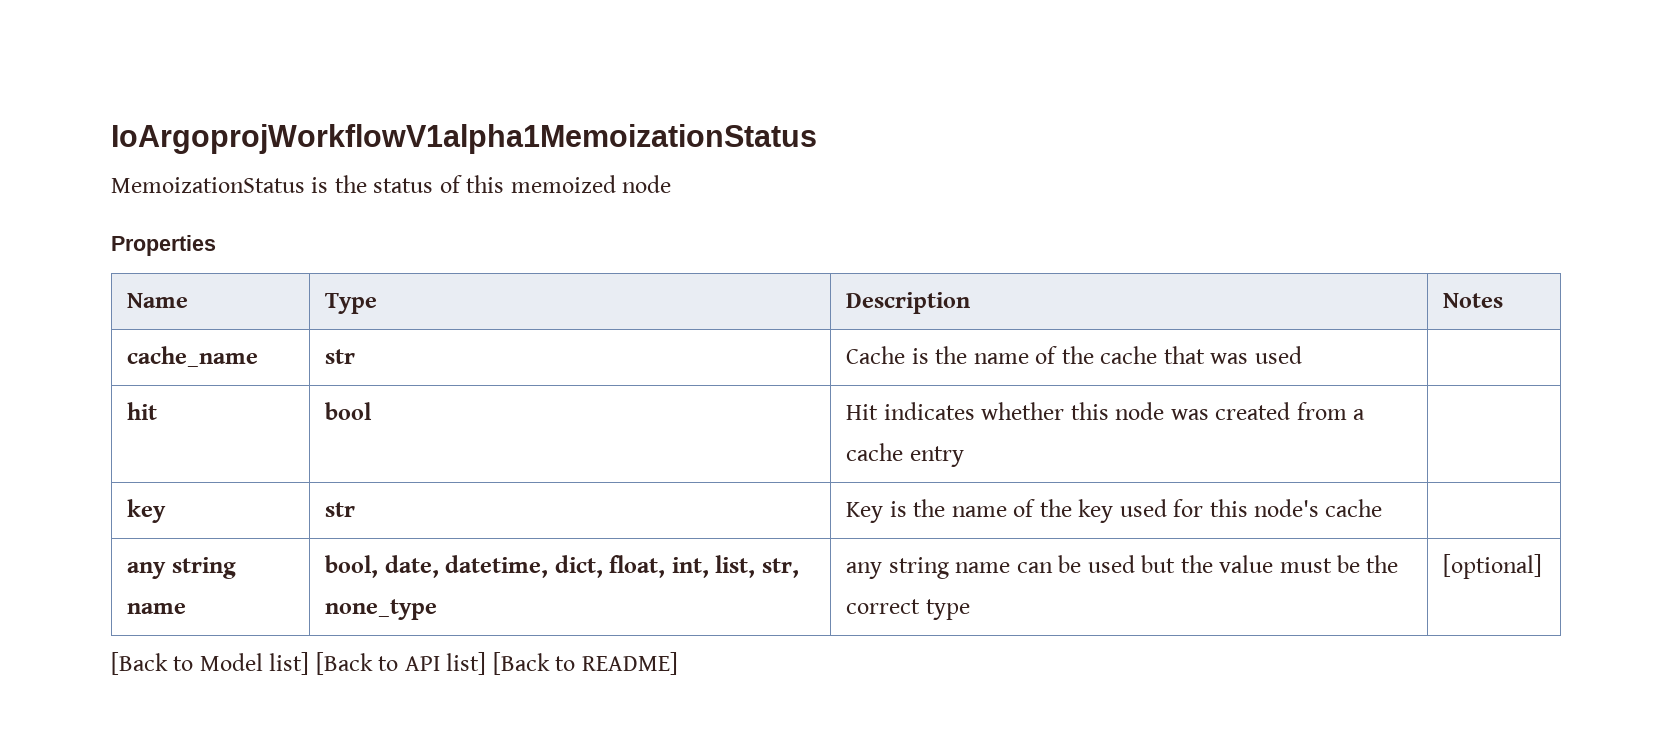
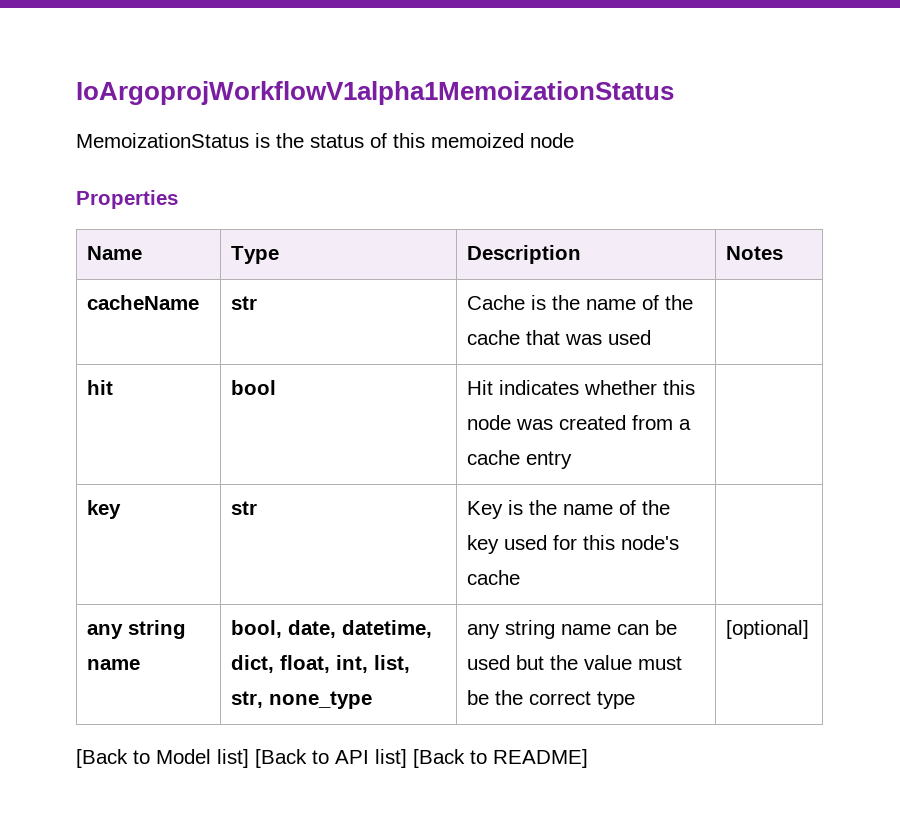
- cache_name | str | Cache is the name of the cache that was used |
+ cacheName | str | Cache is the name of the cache that was used |

